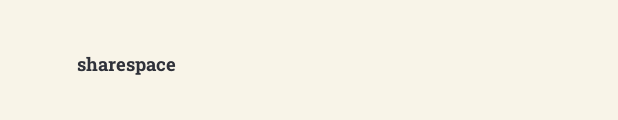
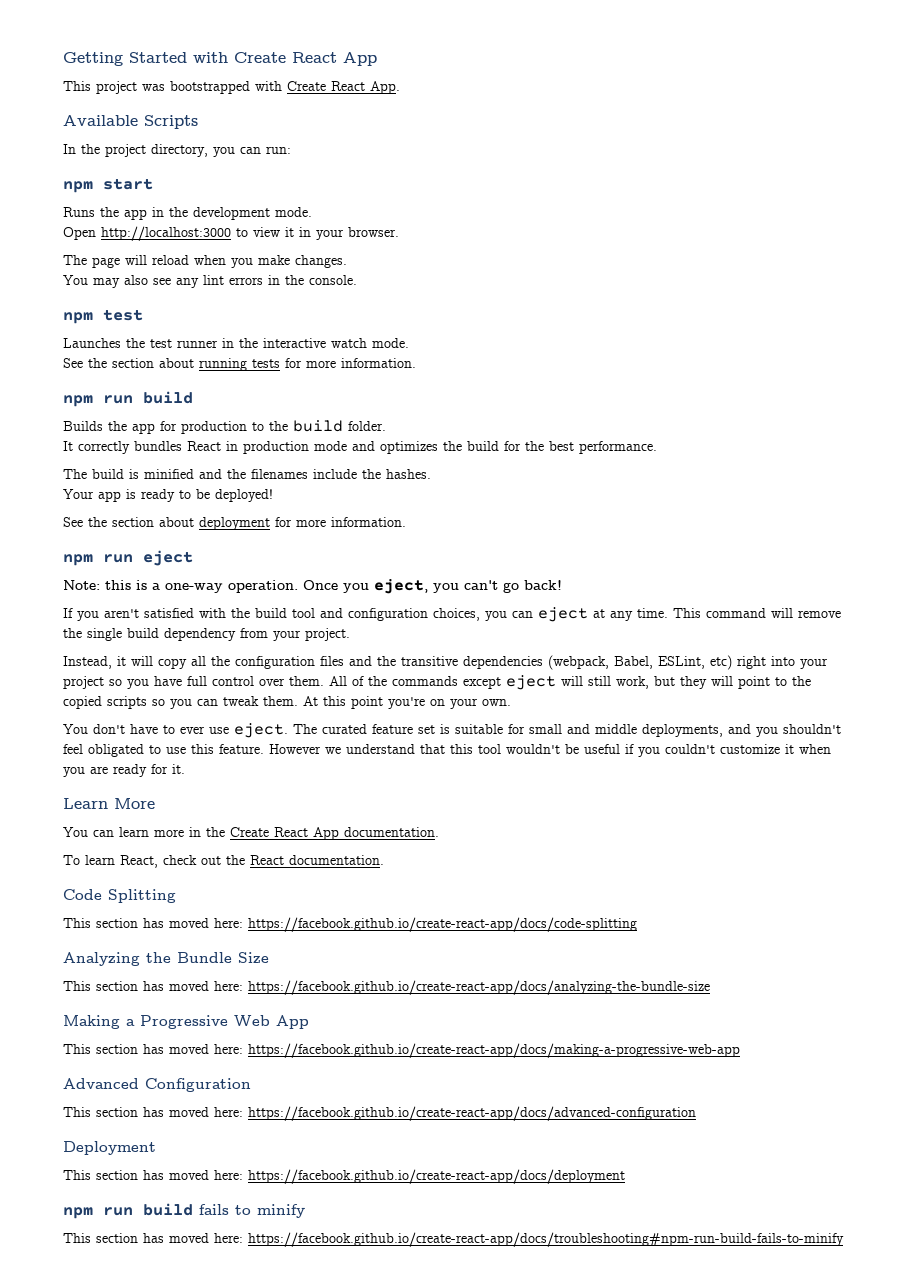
- sharespace
+ Getting Started with Create React App
+ This project was bootstrapped with Create React App.
+ Available Scripts
+ In the project directory, you can run:
+ npm start
+ Runs the app in the development mode.
+ Open http://localhost:3000 to view it in your browser.
+ The page will reload when you make changes.
+ You may also see any lint errors in the console.
+ npm test
+ Launches the test runner in the interactive watch mode.
+ See the section about running tests for more information.
+ npm run build
+ Builds the app for production to the build folder.
+ It correctly bundles React in production mode and optimizes the build for the best performance.
+ The build is minified and the filenames include the hashes.
+ Your app is ready to be deployed!
+ See the section about deployment for more information.
+ npm run eject
+ Note: this is a one-way operation. Once you eject, you can't go back!
+ If you aren't satisfied with the build tool and configuration choices, you can eject at any time. This command will remove the single build dependency from your project.
+ Instead, it will copy all the configuration files and the transitive dependencies (webpack, Babel, ESLint, etc) right into your project so you have full control over them. All of the commands except eject will still work, but they will point to the copied scripts so you can tweak them. At this point you're on your own.
+ You don't have to ever use eject. The curated feature set is suitable for small and middle deployments, and you shouldn't feel obligated to use this feature. However we understand that this tool wouldn't be useful if you couldn't customize it when you are ready for it.
+ Learn More
+ You can learn more in the Create React App documentation.
+ To learn React, check out the React documentation.
+ Code Splitting
+ This section has moved here: https://facebook.github.io/create-react-app/docs/code-splitting
+ Analyzing the Bundle Size
+ This section has moved here: https://facebook.github.io/create-react-app/docs/analyzing-the-bundle-size
+ Making a Progressive Web App
+ This section has moved here: https://facebook.github.io/create-react-app/docs/making-a-progressive-web-app
+ Advanced Configuration
+ This section has moved here: https://facebook.github.io/create-react-app/docs/advanced-configuration
+ Deployment
+ This section has moved here: https://facebook.github.io/create-react-app/docs/deployment
+ npm run build fails to minify
+ This section has moved here: https://facebook.github.io/create-react-app/docs/troubleshooting#npm-run-build-fails-to-minify

